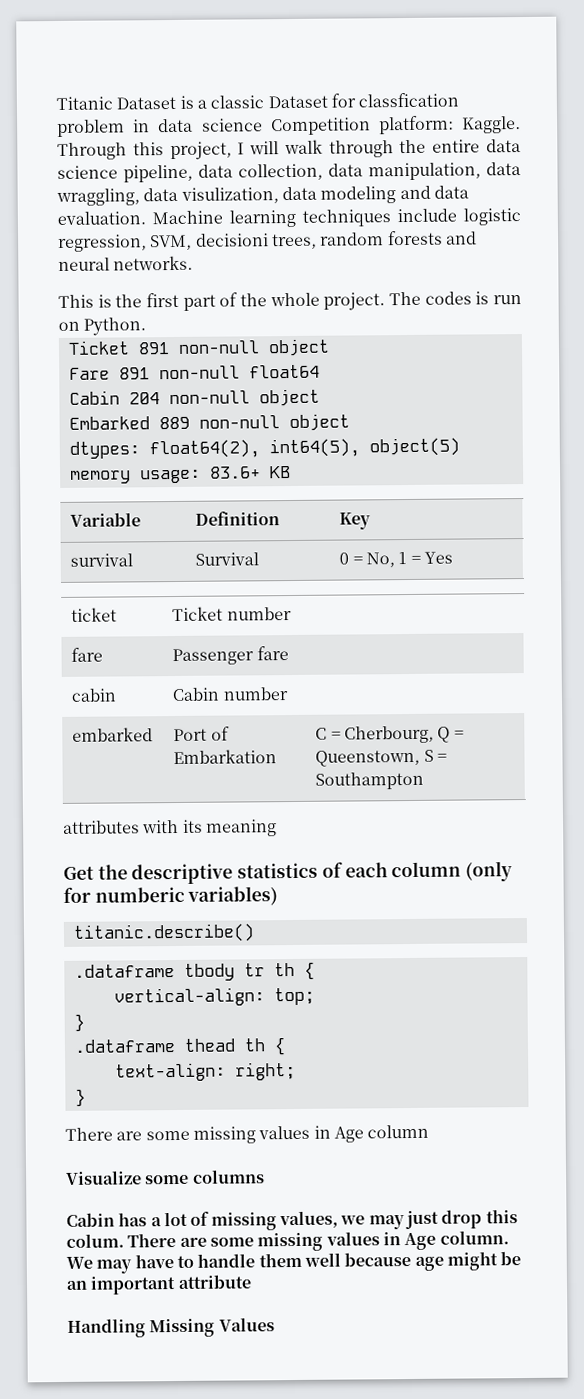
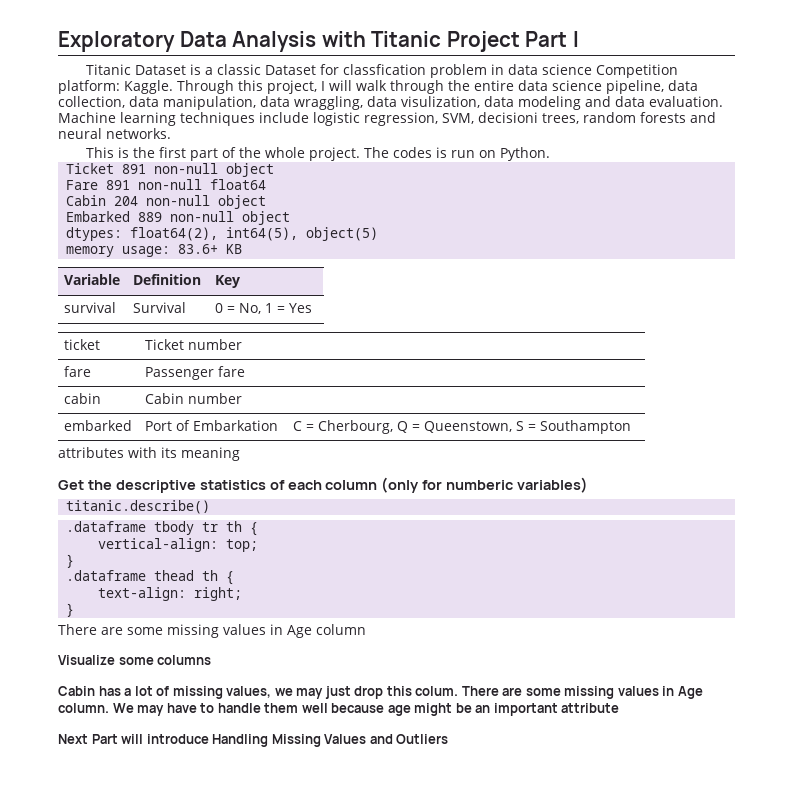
+ Exploratory Data Analysis with Titanic Project Part I
- Handling Missing Values
+ Next Part will introduce Handling Missing Values and Outliers

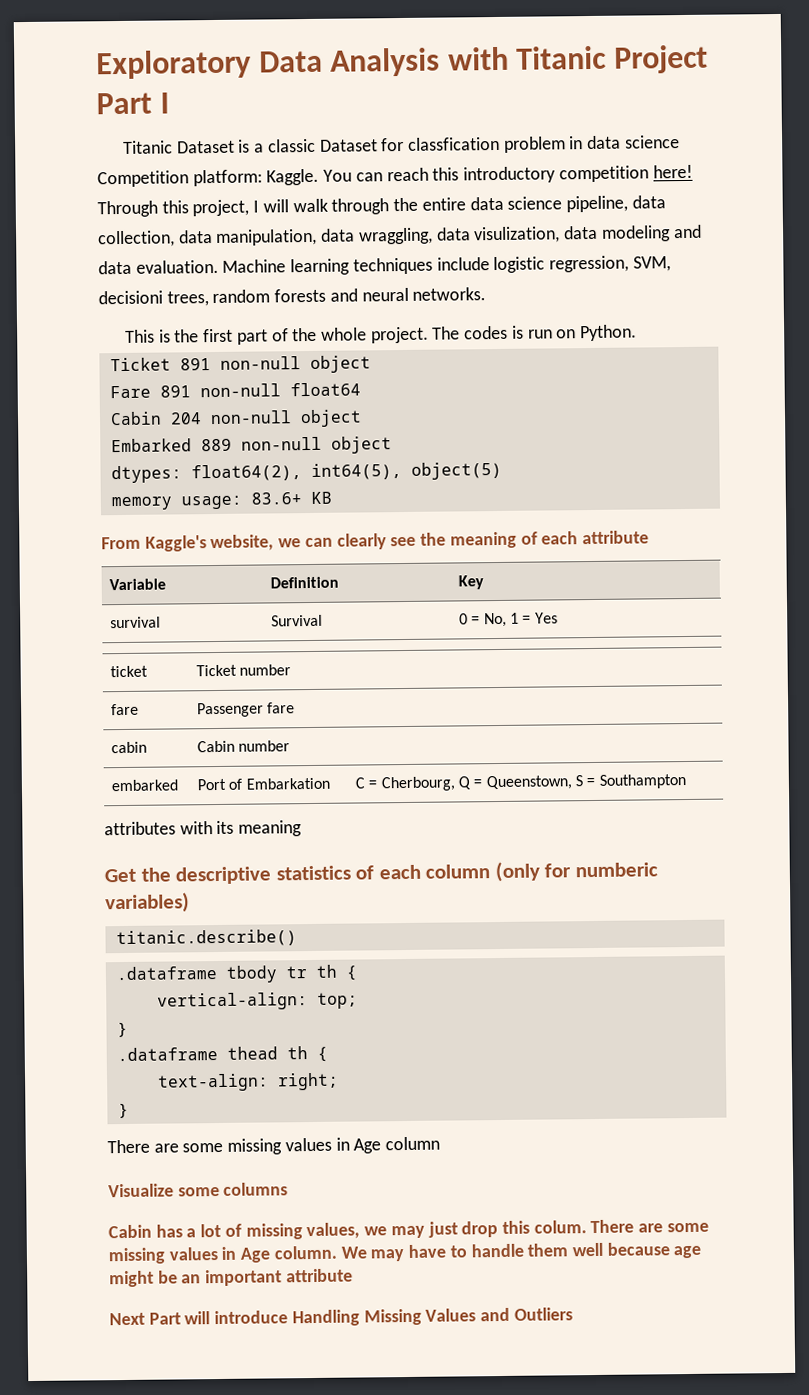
+ You can reach this introductory competition here!
+ From Kaggle's website, we can clearly see the meaning of each attribute

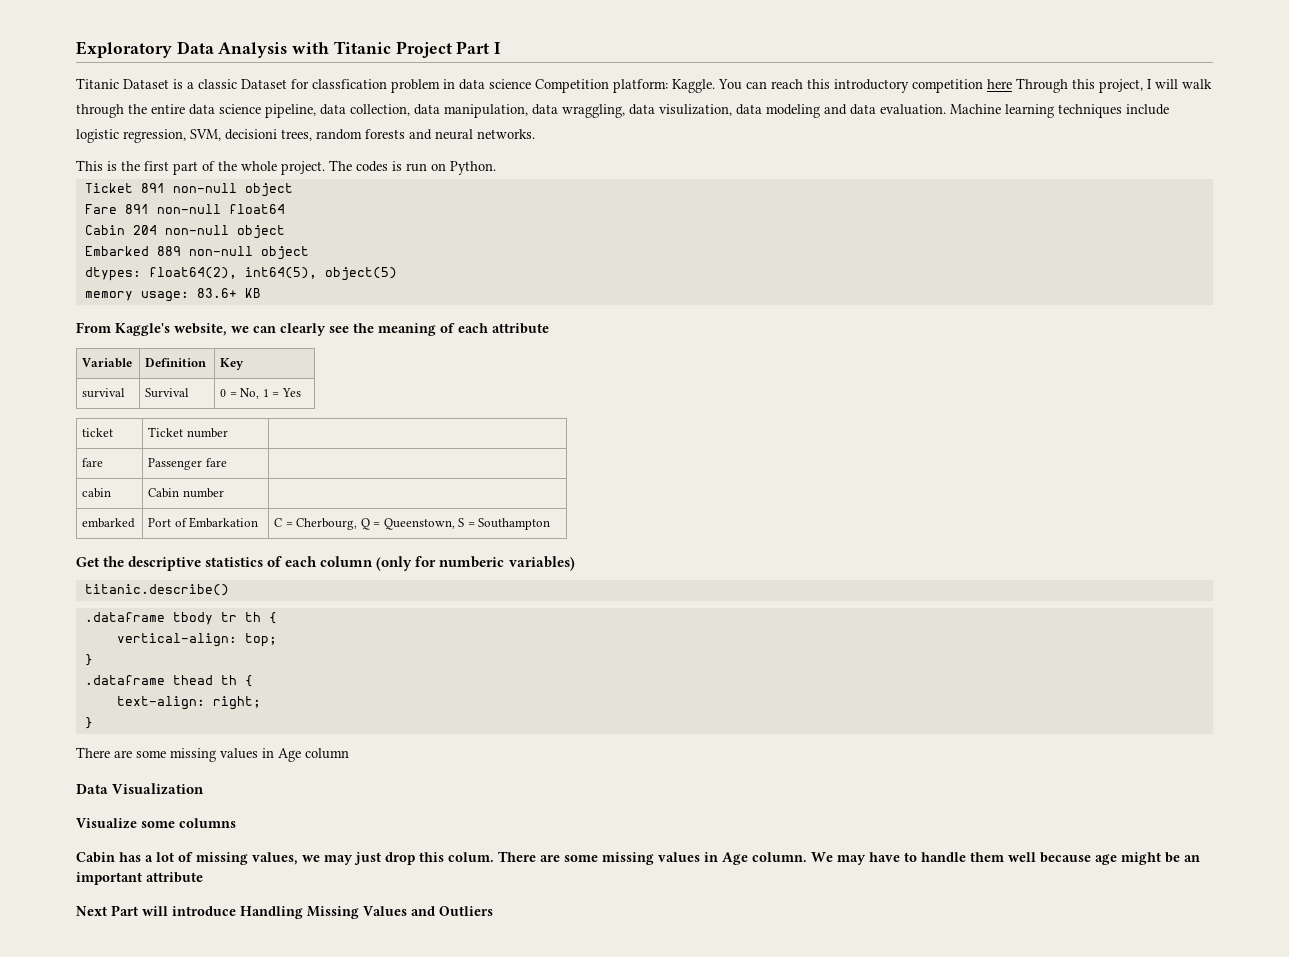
- You can reach this introductory competition here! Through this project, I will walk through the entire data science pipeline, data collection, data manipulation, data wraggling, data visulization, data modeling and data evaluation.
+ You can reach this introductory competition here Through this project, I will walk through the entire data science pipeline, data collection, data manipulation, data wraggling, data visulization, data modeling and data evaluation.
- attributes with its meaning
+ Data Visualization

